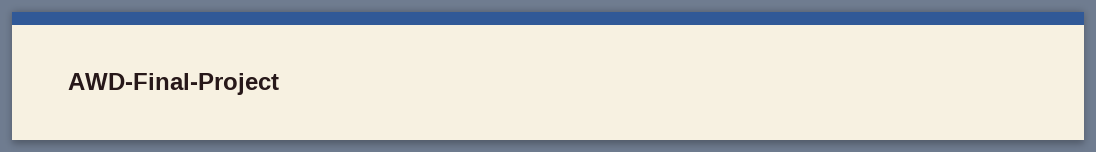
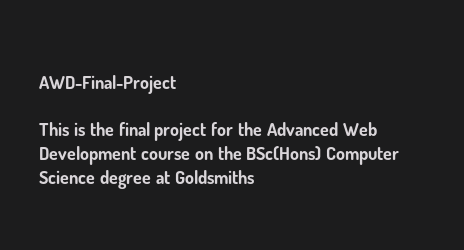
+ This is the final project for the Advanced Web Development course on the BSc(Hons) Computer Science degree at Goldsmiths

